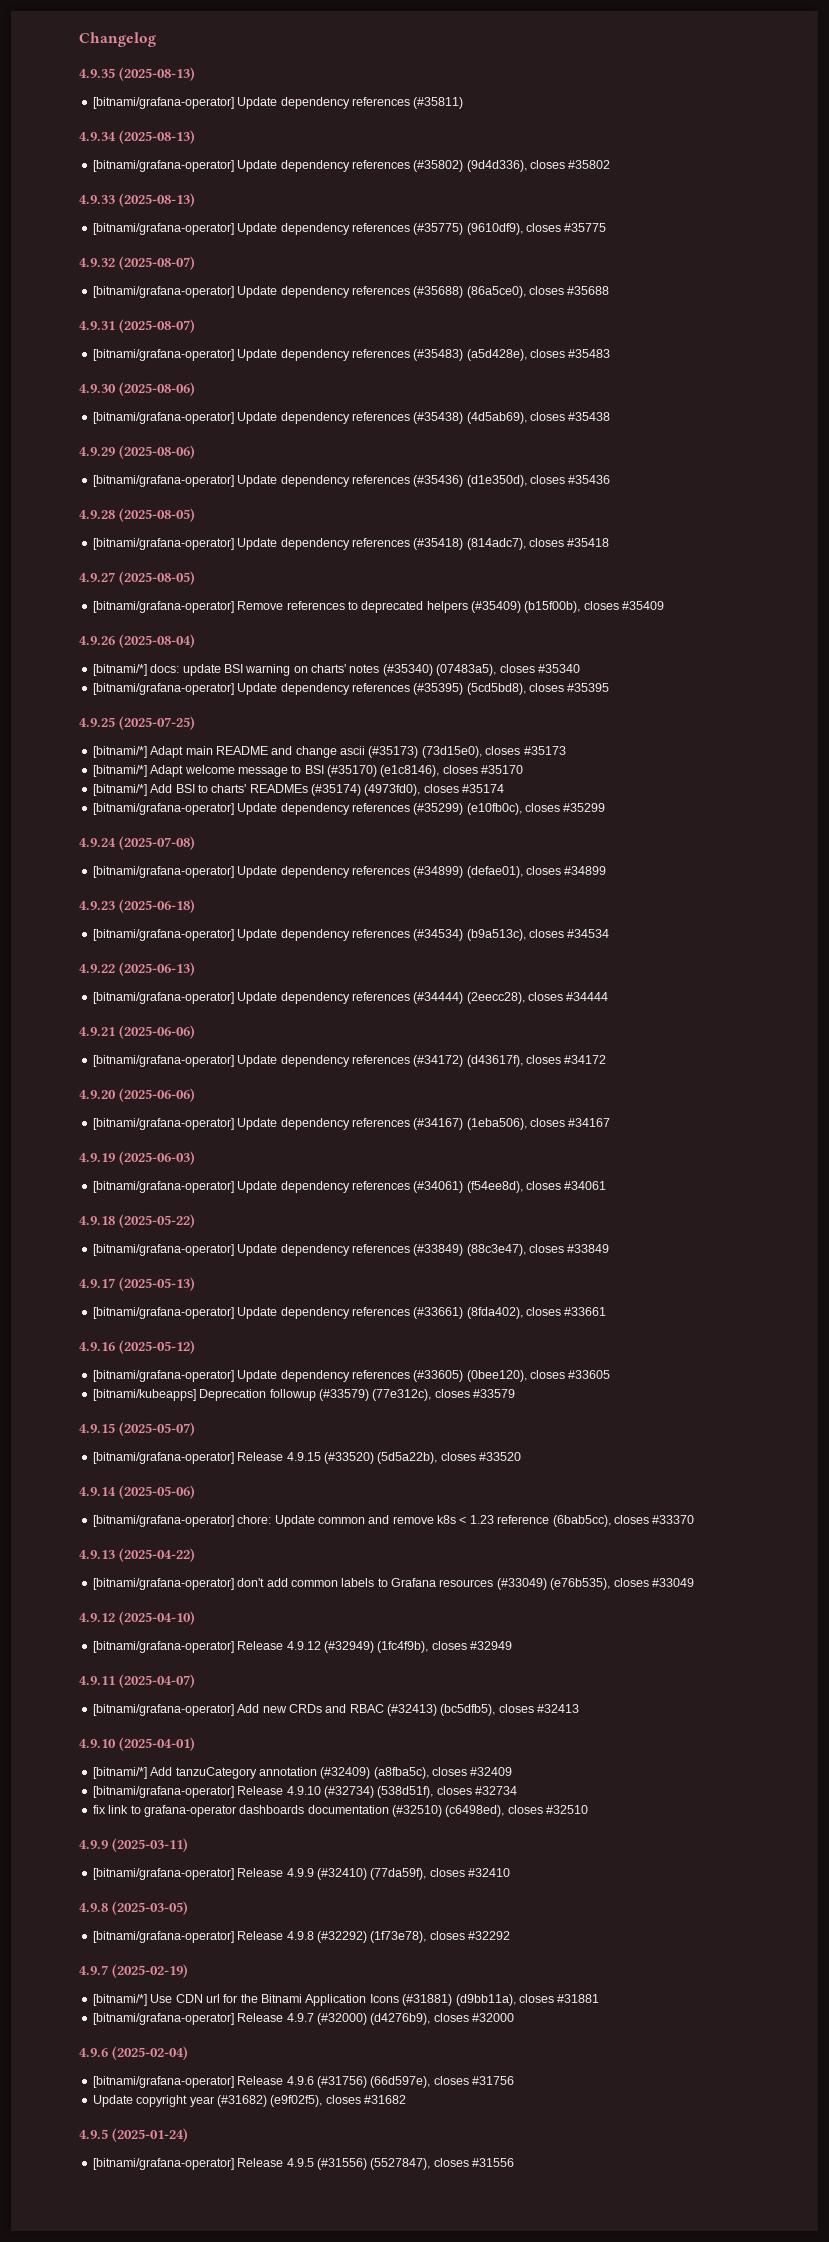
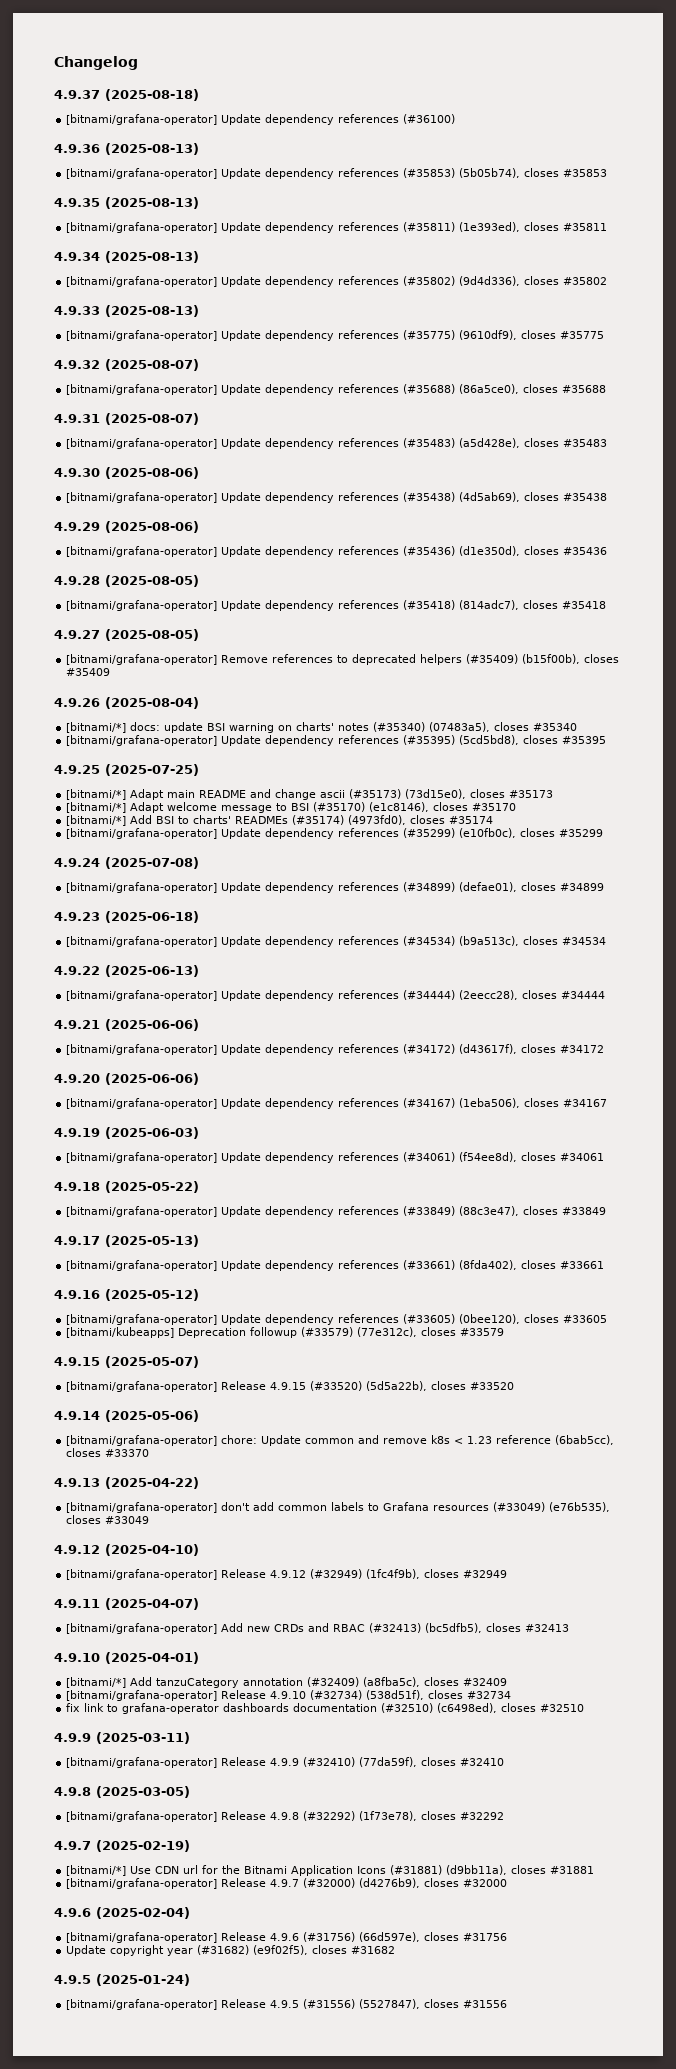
+ 4.9.37 (2025-08-18)
+ [bitnami/grafana-operator] Update dependency references (#36100)
+ 4.9.36 (2025-08-13)
+ [bitnami/grafana-operator] Update dependency references (#35853) (5b05b74), closes #35853
- [bitnami/grafana-operator] Update dependency references (#35811)
+ [bitnami/grafana-operator] Update dependency references (#35811) (1e393ed), closes #35811

